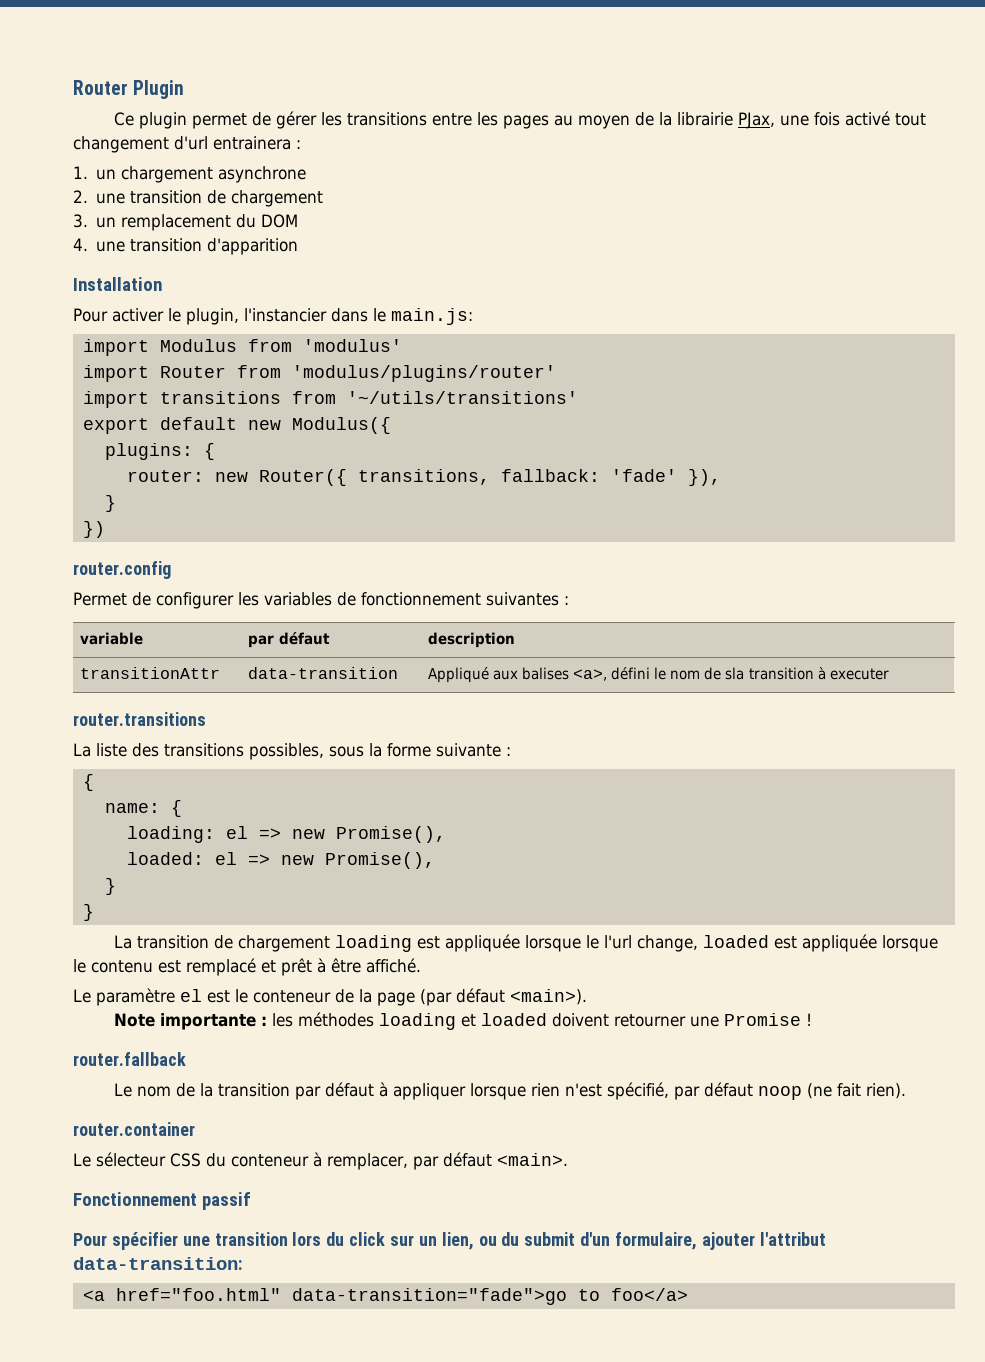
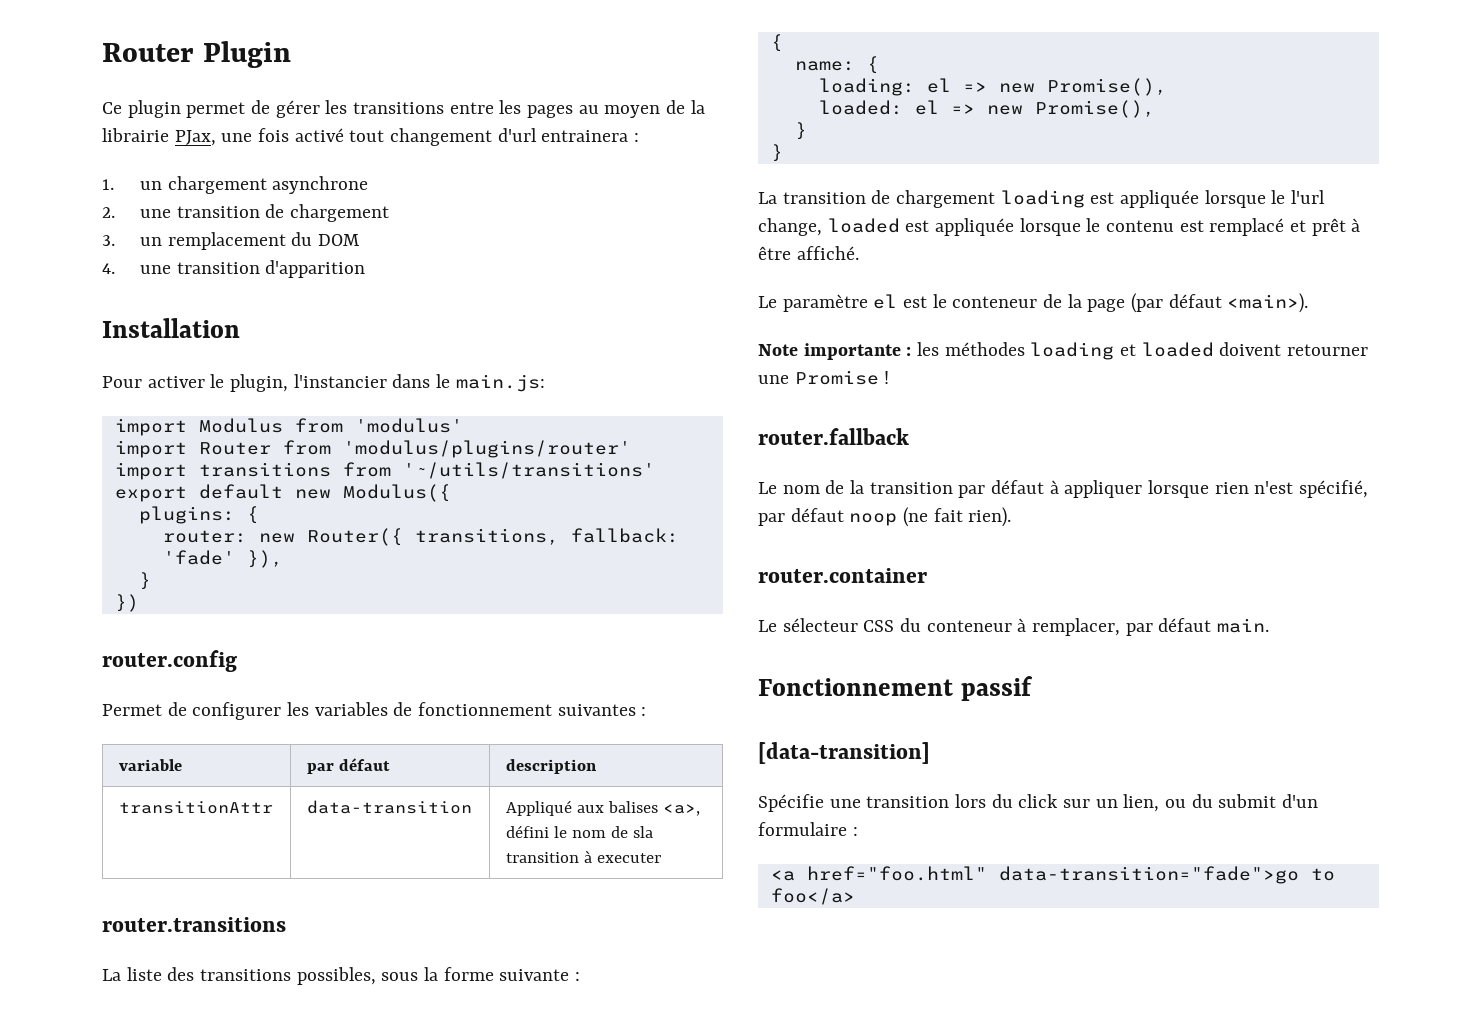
- Le sélecteur CSS du conteneur à remplacer, par défaut <main>.
+ Le sélecteur CSS du conteneur à remplacer, par défaut main.
- Pour spécifier une transition lors du click sur un lien, ou du submit d'un formulaire, ajouter l'attribut data-transition:
+ [data-transition]
+ Spécifie une transition lors du click sur un lien, ou du submit d'un formulaire :

